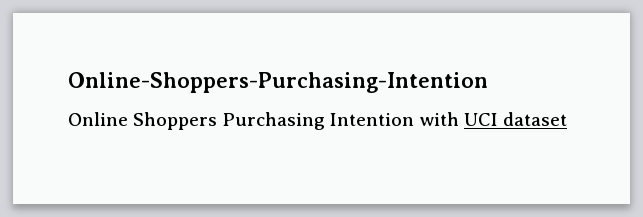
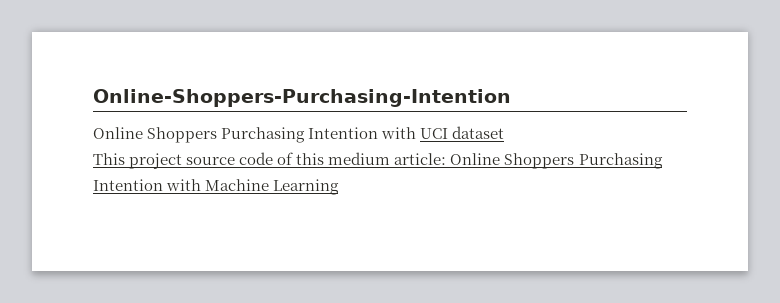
+ This project source code of this medium article: Online Shoppers Purchasing Intention with Machine Learning

